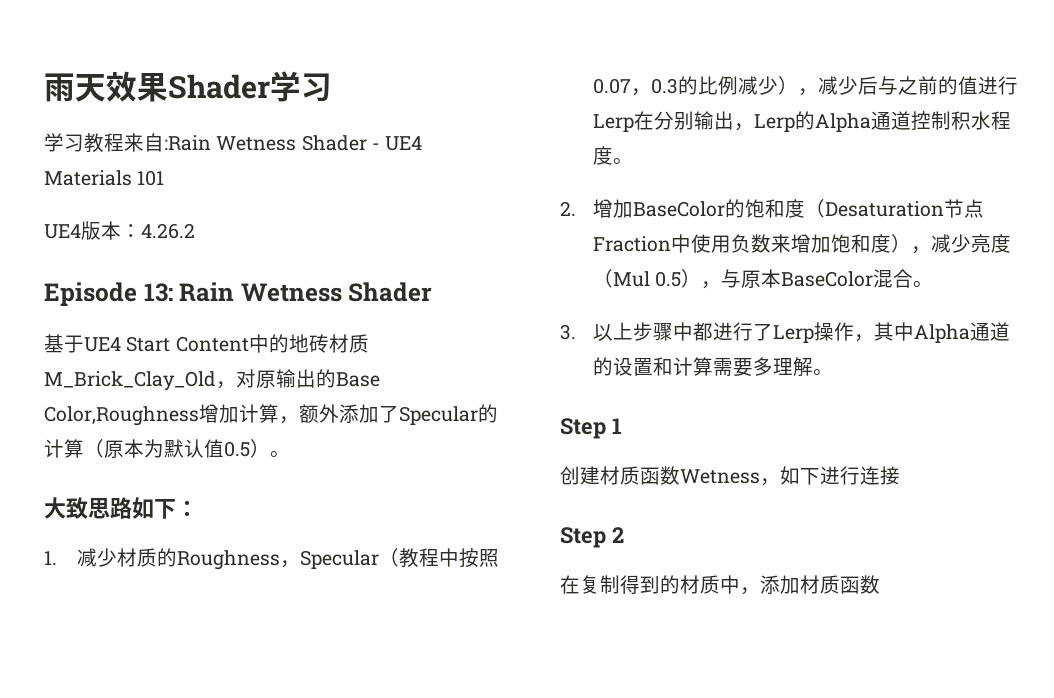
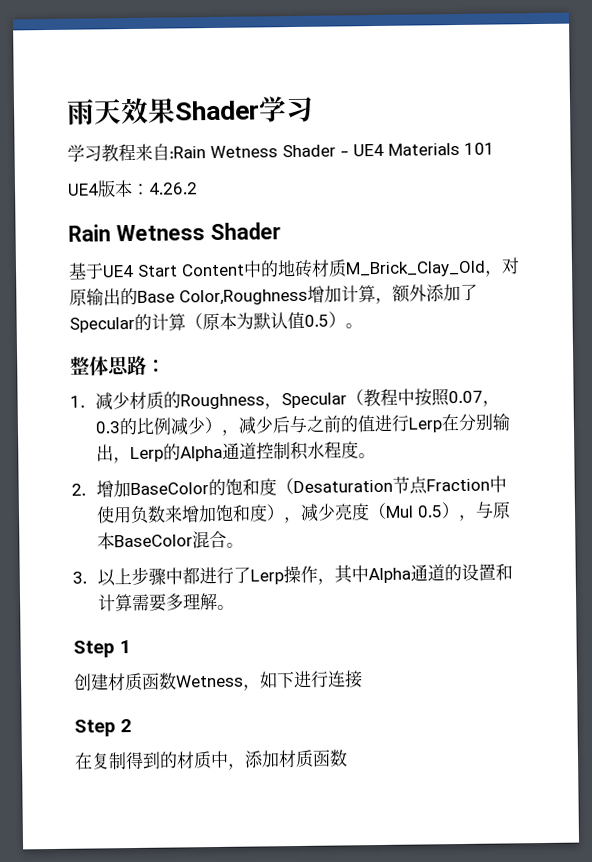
- Episode 13: Rain Wetness Shader
+ Rain Wetness Shader
- 大致思路如下：
+ 整体思路：

